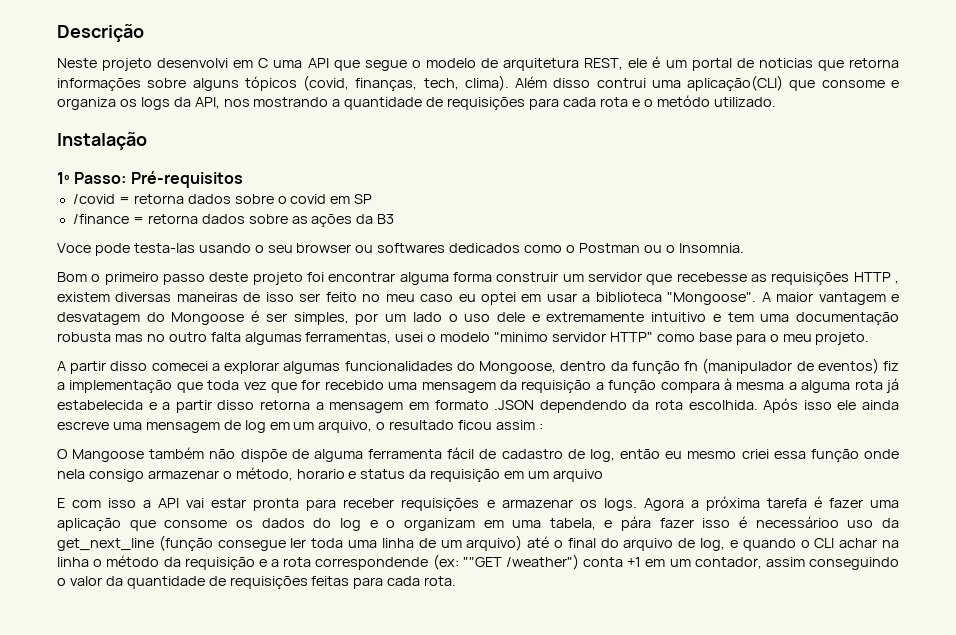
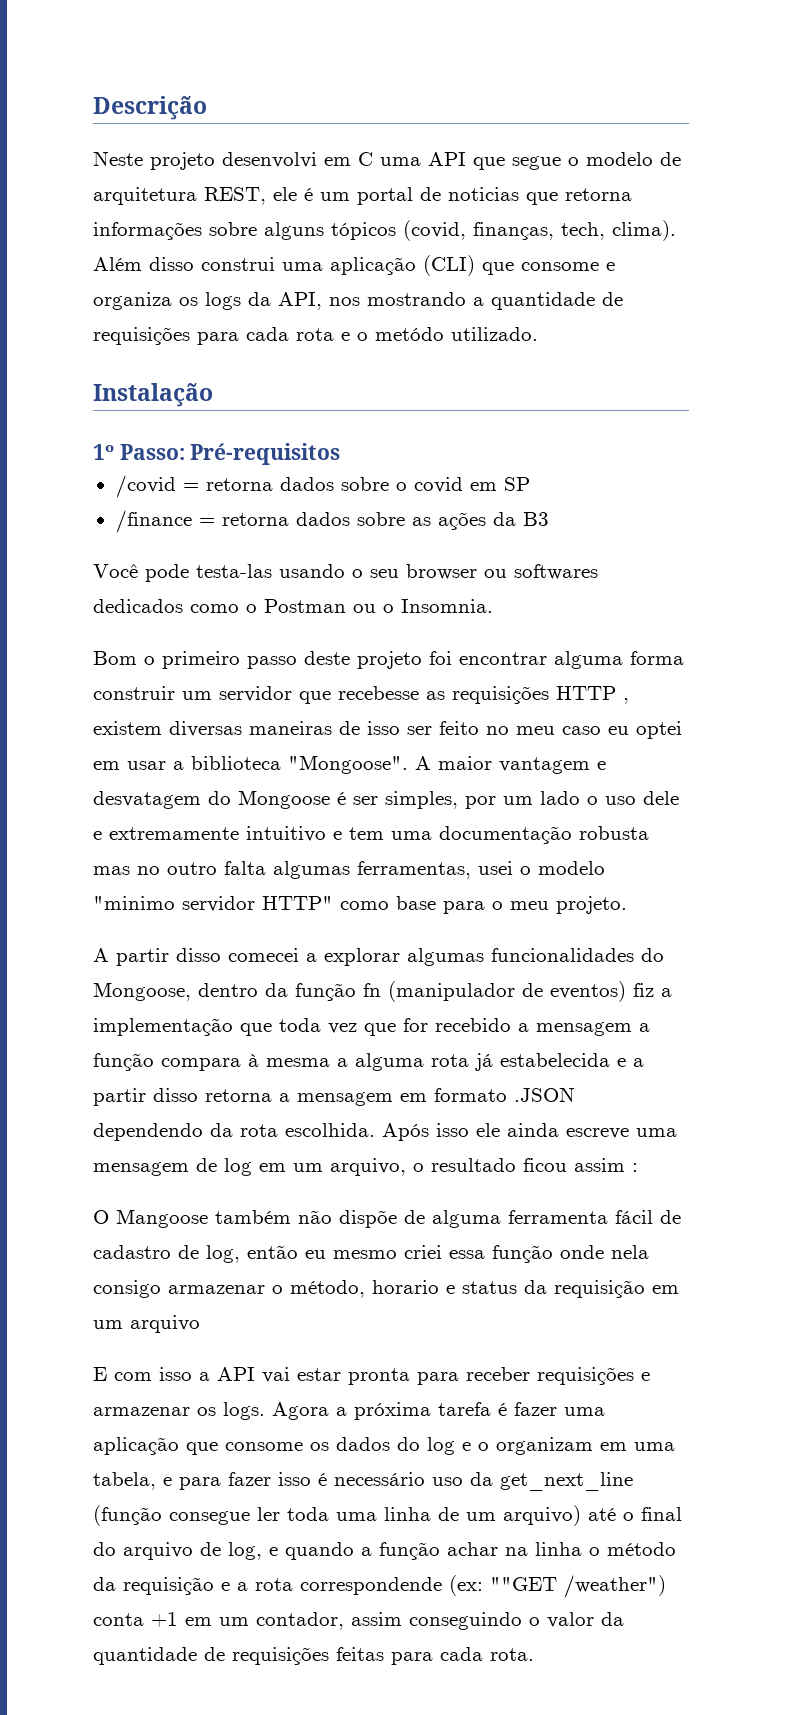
- Além disso contrui uma aplicação(CLI) que consome e organiza os logs da API, nos mostrando a quantidade de requisições para cada rota e o metódo utilizado.
+ Além disso construi uma aplicação (CLI) que consome e organiza os logs da API, nos mostrando a quantidade de requisições para cada rota e o metódo utilizado.
- Voce pode testa-las usando o seu browser ou softwares dedicados como o Postman ou o Insomnia.
+ Você pode testa-las usando o seu browser ou softwares dedicados como o Postman ou o Insomnia.
- A partir disso comecei a explorar algumas funcionalidades do Mongoose, dentro da função fn (manipulador de eventos) fiz a implementação que toda vez que for recebido uma mensagem da requisição a função compara à mesma a alguma rota já estabelecida e a partir disso retorna a mensagem em formato .JSON dependendo da rota escolhida.
+ A partir disso comecei a explorar algumas funcionalidades do Mongoose, dentro da função fn (manipulador de eventos) fiz a implementação que toda vez que for recebido a mensagem a função compara à mesma a alguma rota já estabelecida e a partir disso retorna a mensagem em formato .JSON dependendo da rota escolhida.
- Agora a próxima tarefa é fazer uma aplicação que consome os dados do log e o organizam em uma tabela, e pára fazer isso é necessárioo uso da get_next_line (função consegue ler toda uma linha de um arquivo) até o final do arquivo de log, e quando o CLI achar na linha o método da requisição e a rota correspondende (ex:
+ Agora a próxima tarefa é fazer uma aplicação que consome os dados do log e o organizam em uma tabela, e para fazer isso é necessário uso da get_next_line (função consegue ler toda uma linha de um arquivo) até o final do arquivo de log, e quando a função achar na linha o método da requisição e a rota correspondende (ex:

